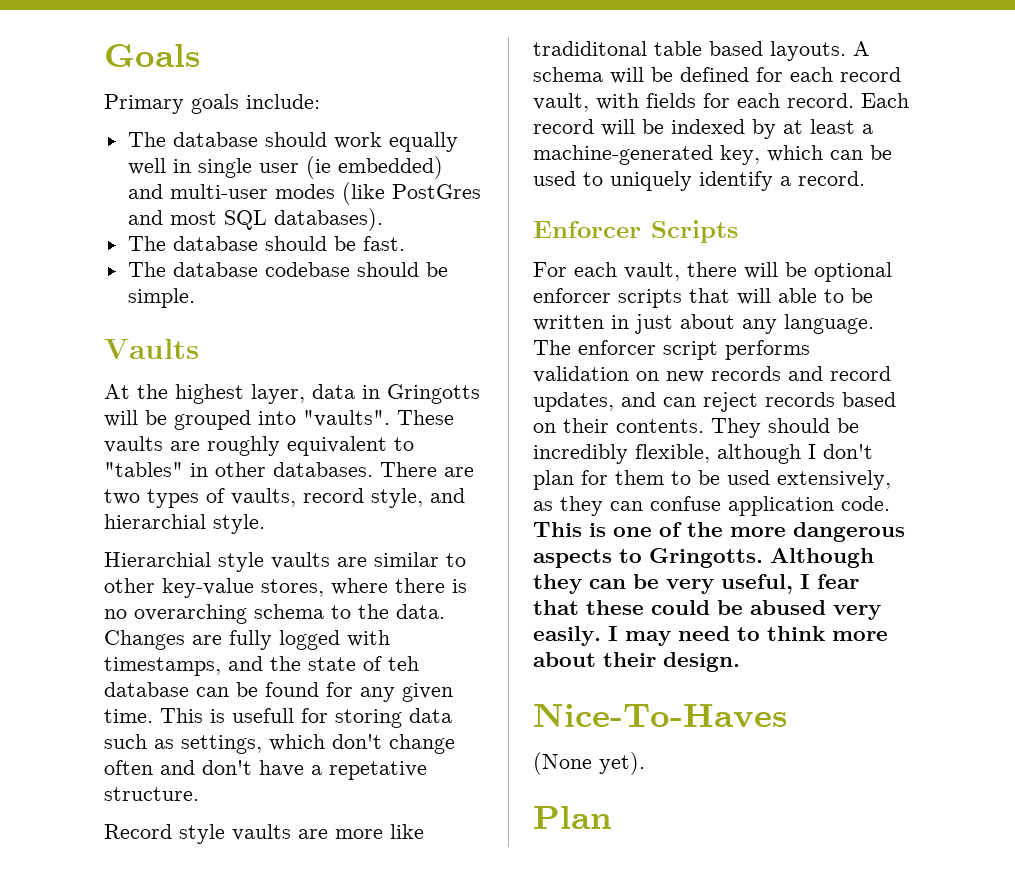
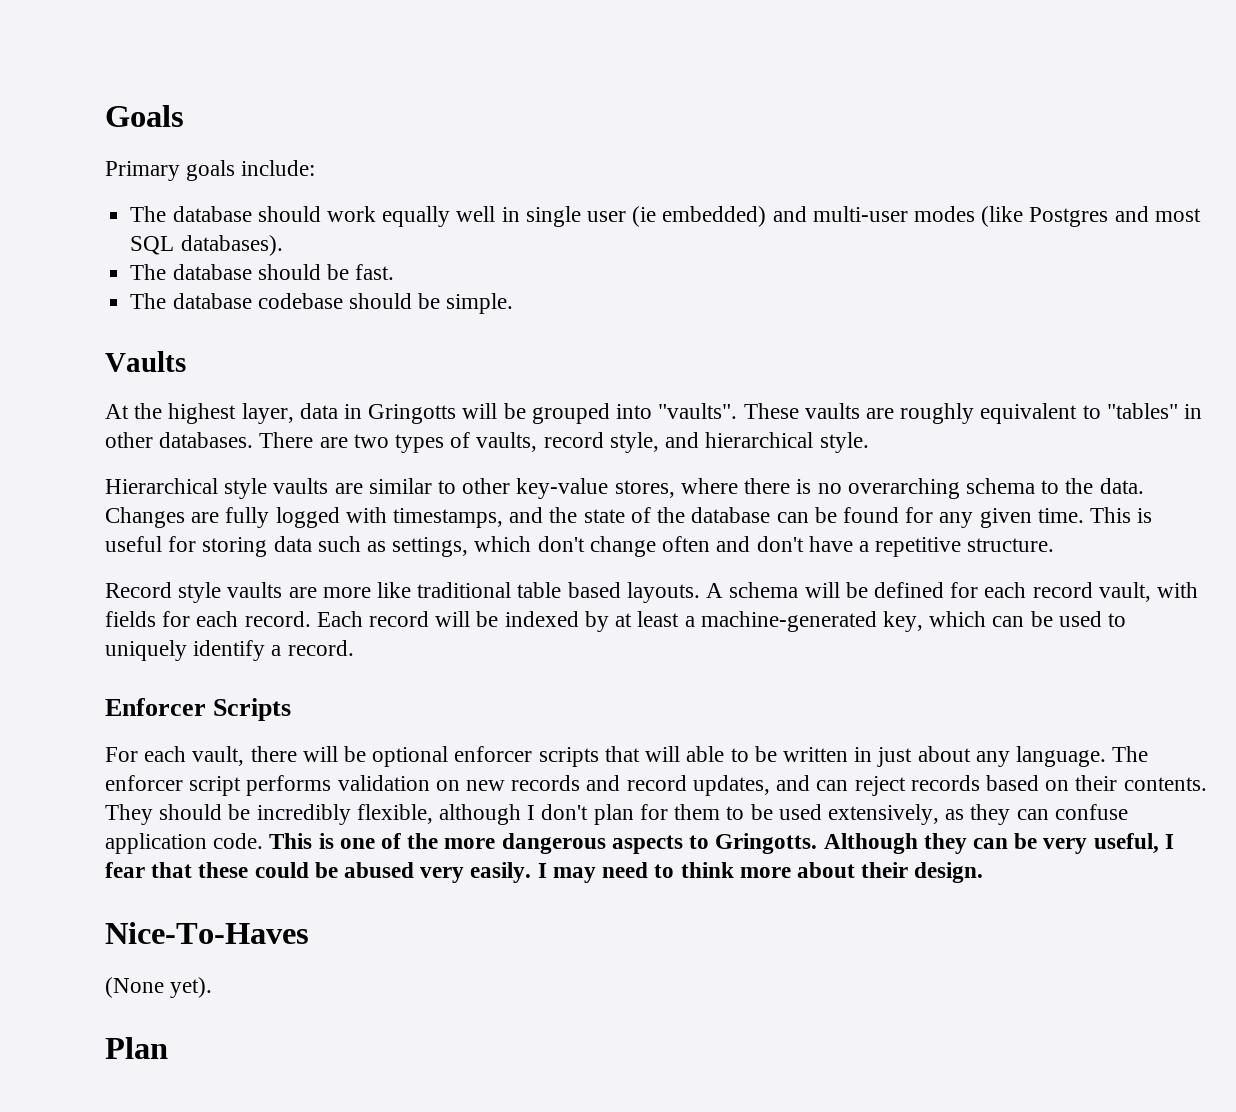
- The database should work equally well in single user (ie embedded) and multi-user modes (like PostGres and most SQL databases).
+ The database should work equally well in single user (ie embedded) and multi-user modes (like Postgres and most SQL databases).
- There are two types of vaults, record style, and hierarchial style.
+ There are two types of vaults, record style, and hierarchical style.
- Hierarchial style vaults are similar to other key-value stores, where there is no overarching schema to the data.
+ Hierarchical style vaults are similar to other key-value stores, where there is no overarching schema to the data.
- Changes are fully logged with timestamps, and the state of teh database can be found for any given time.
+ Changes are fully logged with timestamps, and the state of the database can be found for any given time.
- This is usefull for storing data such as settings, which don't change often and don't have a repetative structure.
+ This is useful for storing data such as settings, which don't change often and don't have a repetitive structure.
- Record style vaults are more like tradiditonal table based layouts.
+ Record style vaults are more like traditional table based layouts.

